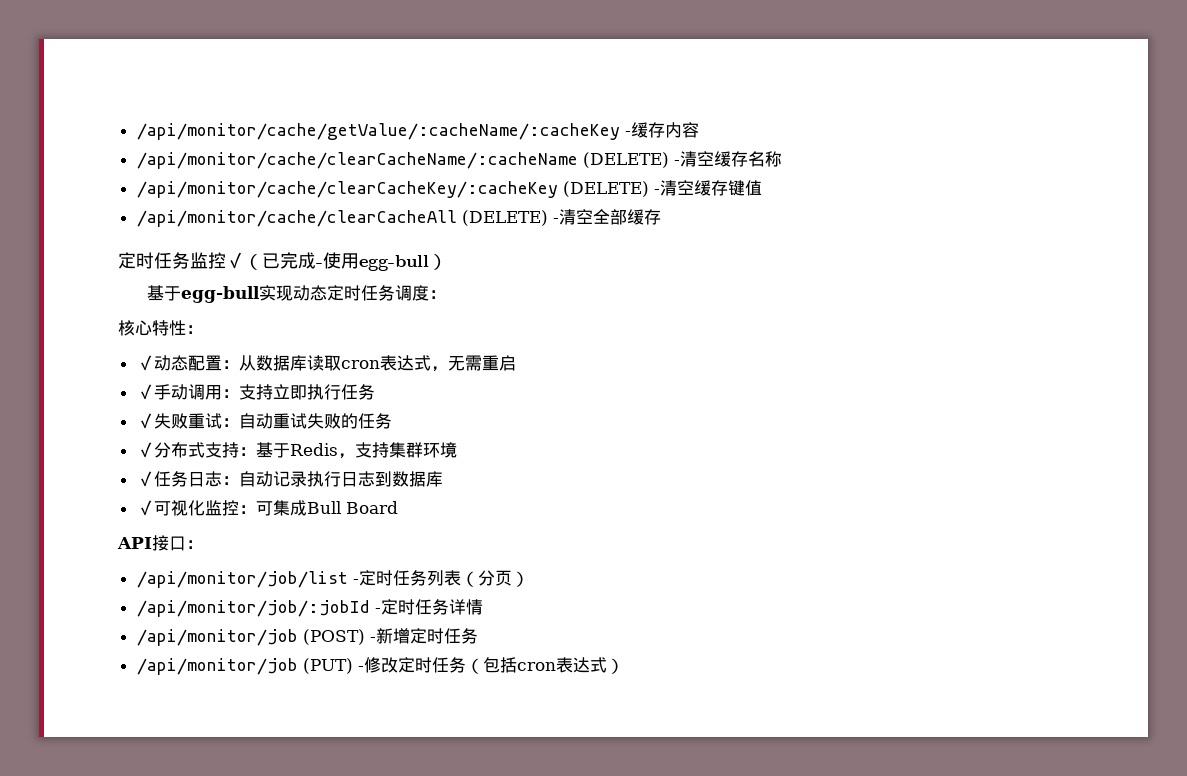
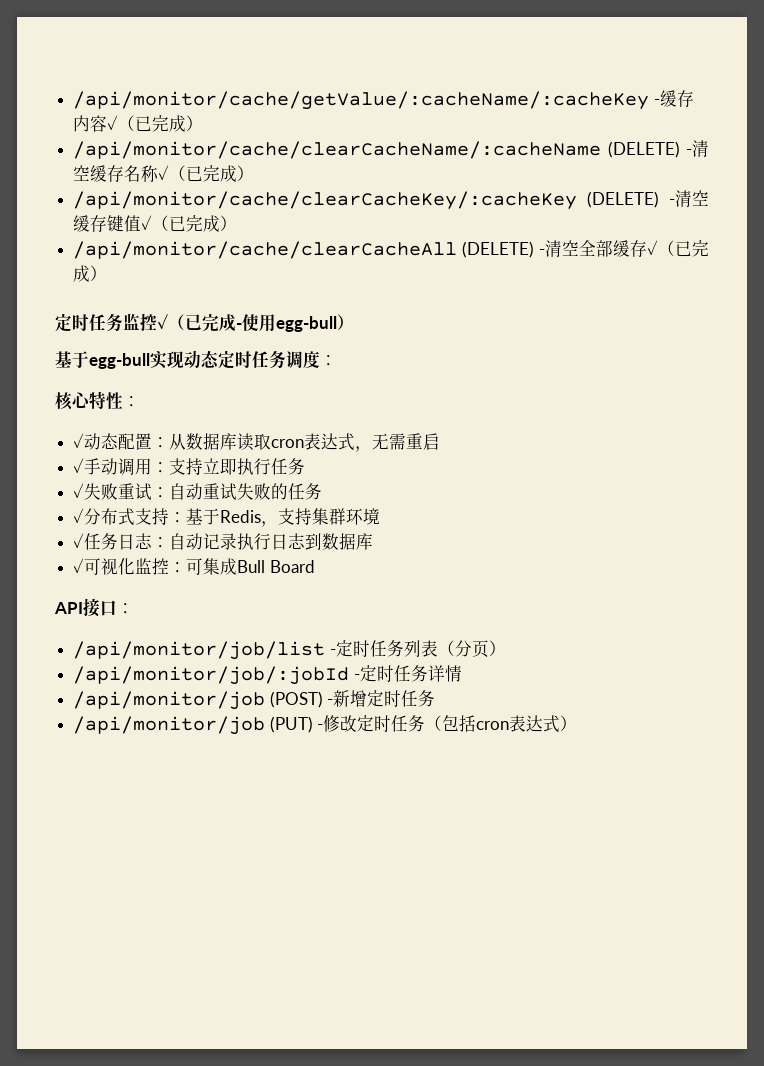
- /api/monitor/cache/getValue/:cacheName/:cacheKey -缓存内容
+ /api/monitor/cache/getValue/:cacheName/:cacheKey -缓存内容✓（已完成）
- /api/monitor/cache/clearCacheName/:cacheName (DELETE) -清空缓存名称
+ /api/monitor/cache/clearCacheName/:cacheName (DELETE) -清空缓存名称✓（已完成）
- /api/monitor/cache/clearCacheKey/:cacheKey (DELETE) -清空缓存键值
+ /api/monitor/cache/clearCacheKey/:cacheKey (DELETE) -清空缓存键值✓（已完成）
- /api/monitor/cache/clearCacheAll (DELETE) -清空全部缓存
+ /api/monitor/cache/clearCacheAll (DELETE) -清空全部缓存✓（已完成）

